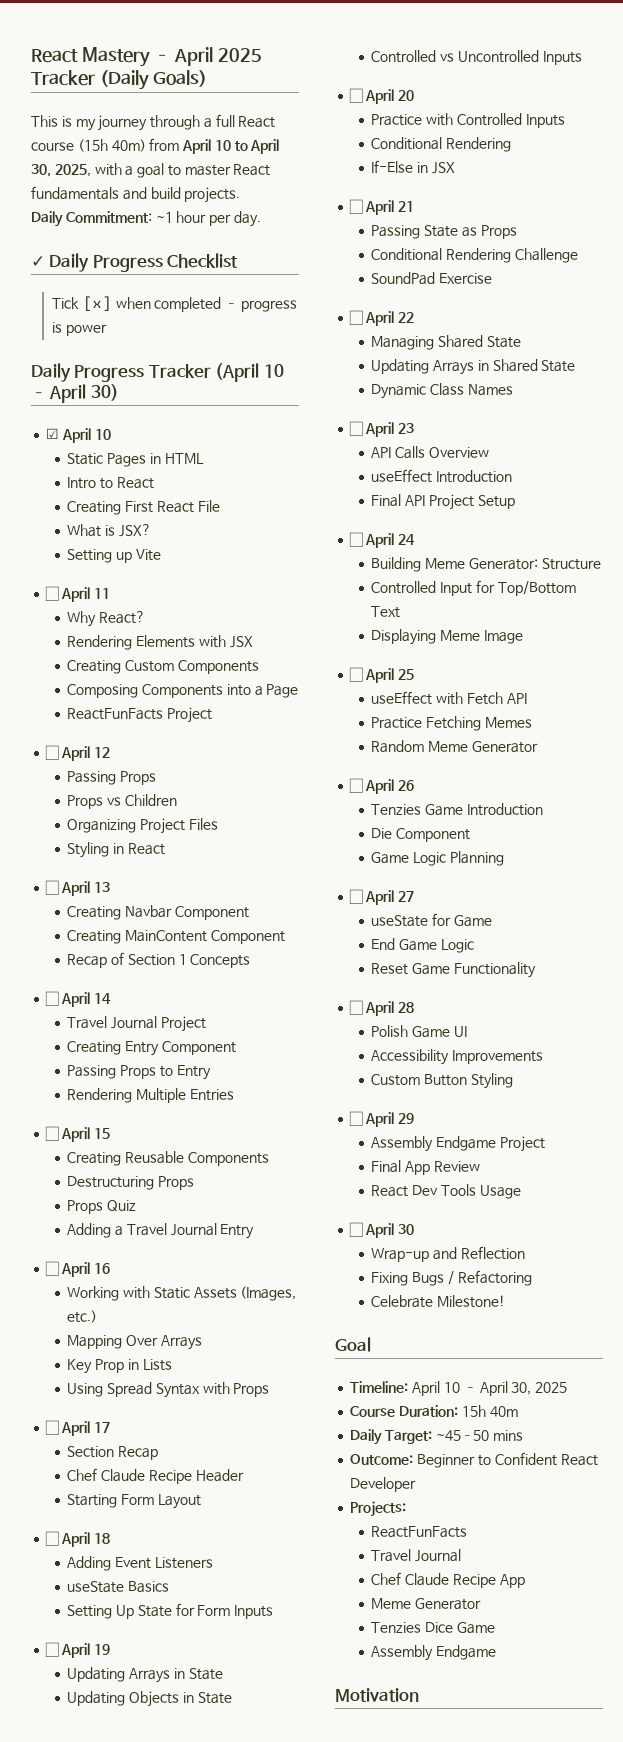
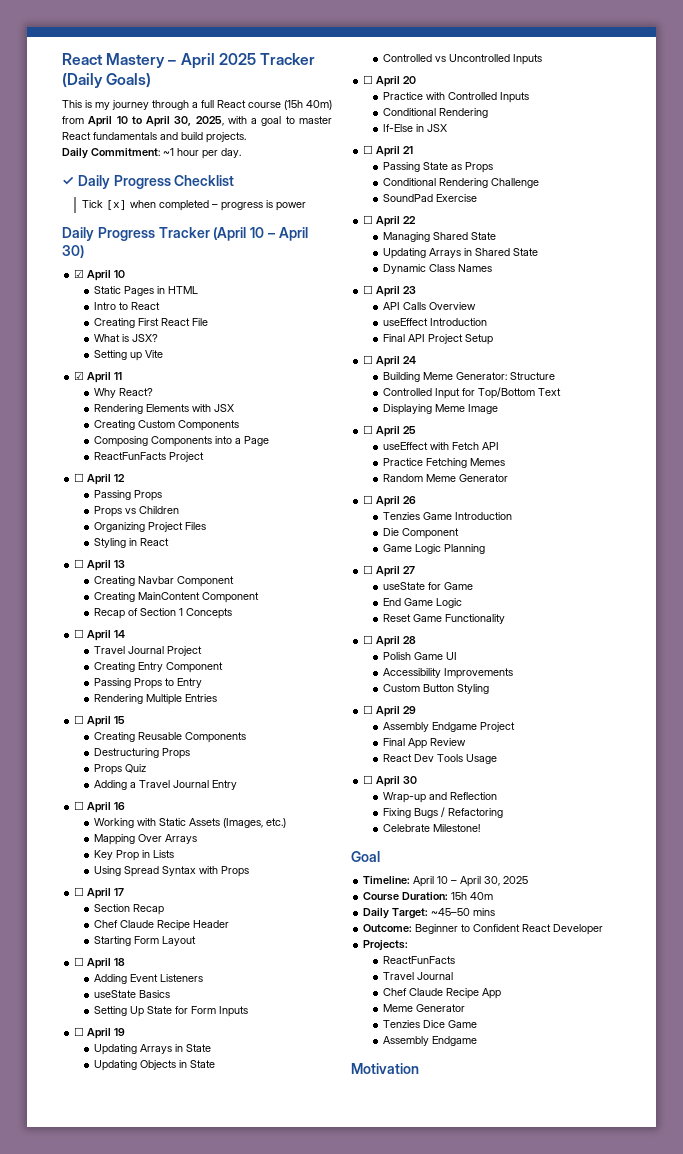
- ☐ April 11
+ ☑ April 11

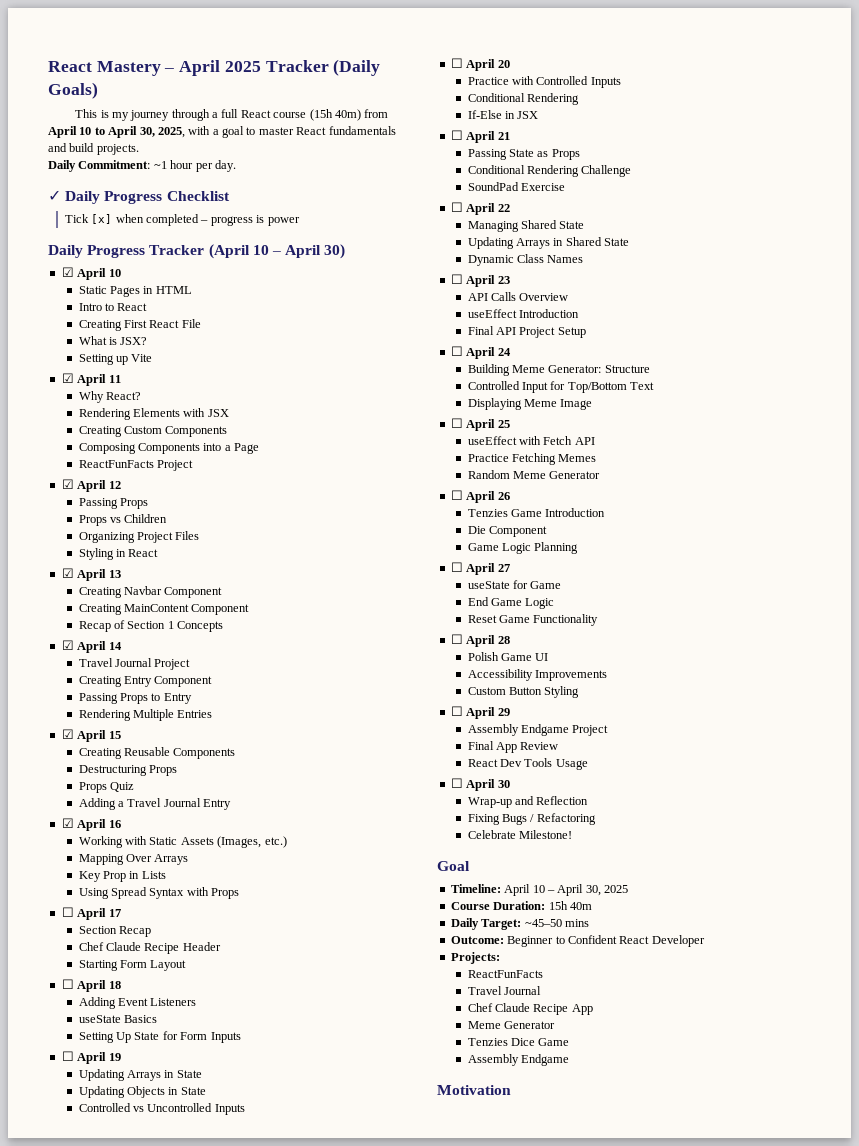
- ☐ April 12
+ ☑ April 12
- ☐ April 13
+ ☑ April 13
- ☐ April 14
+ ☑ April 14
- ☐ April 15
+ ☑ April 15
- ☐ April 16
+ ☑ April 16

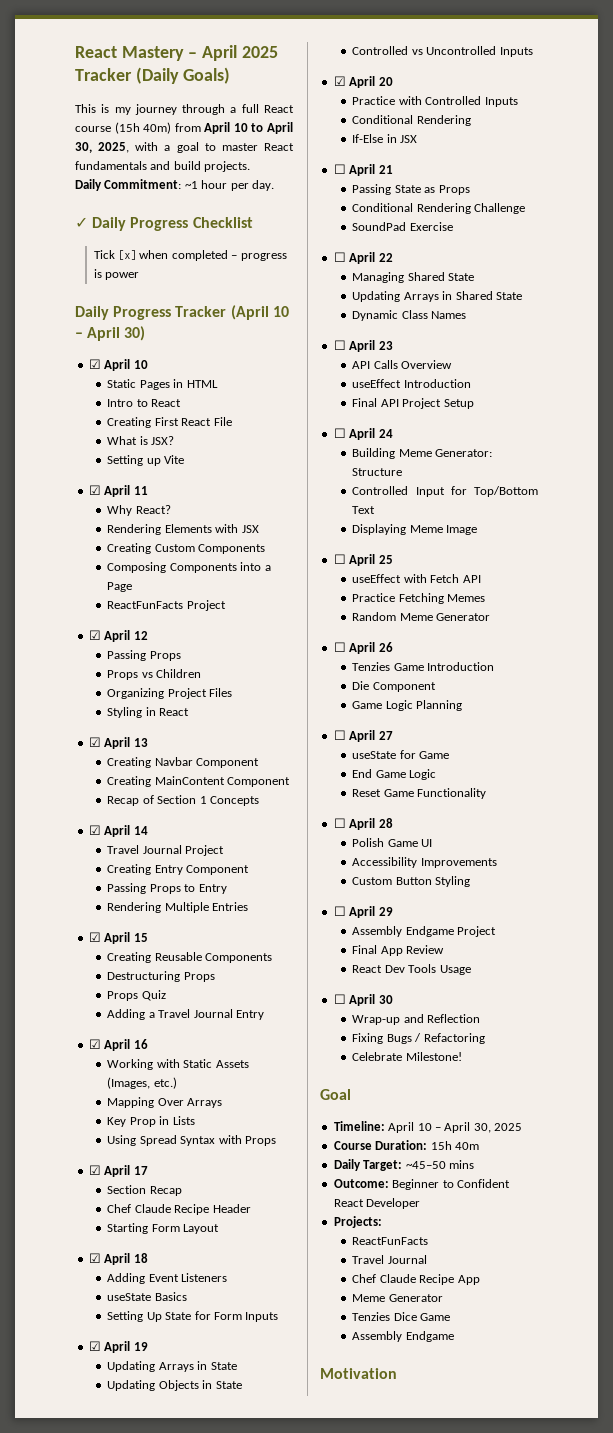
- ☐ April 17
+ ☑ April 17
- ☐ April 18
+ ☑ April 18
- ☐ April 19
+ ☑ April 19
- ☐ April 20
+ ☑ April 20

